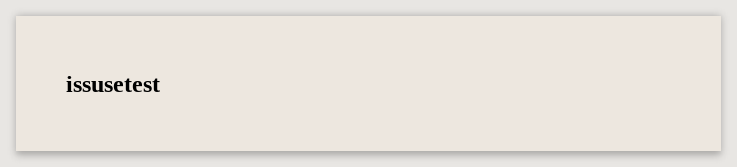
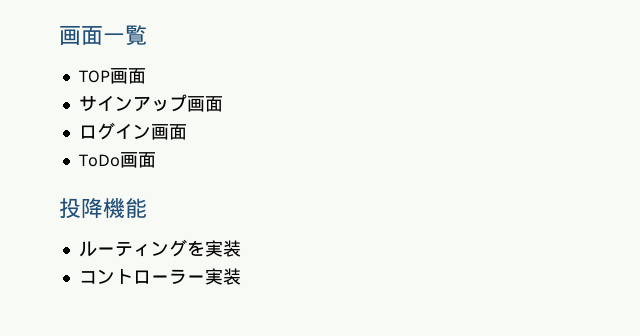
- issusetest
+ 画面一覧
+ TOP画面
+ サインアップ画面
+ ログイン画面
+ ToDo画面
+ 投降機能
+ ルーティングを実装
+ コントローラー実装

